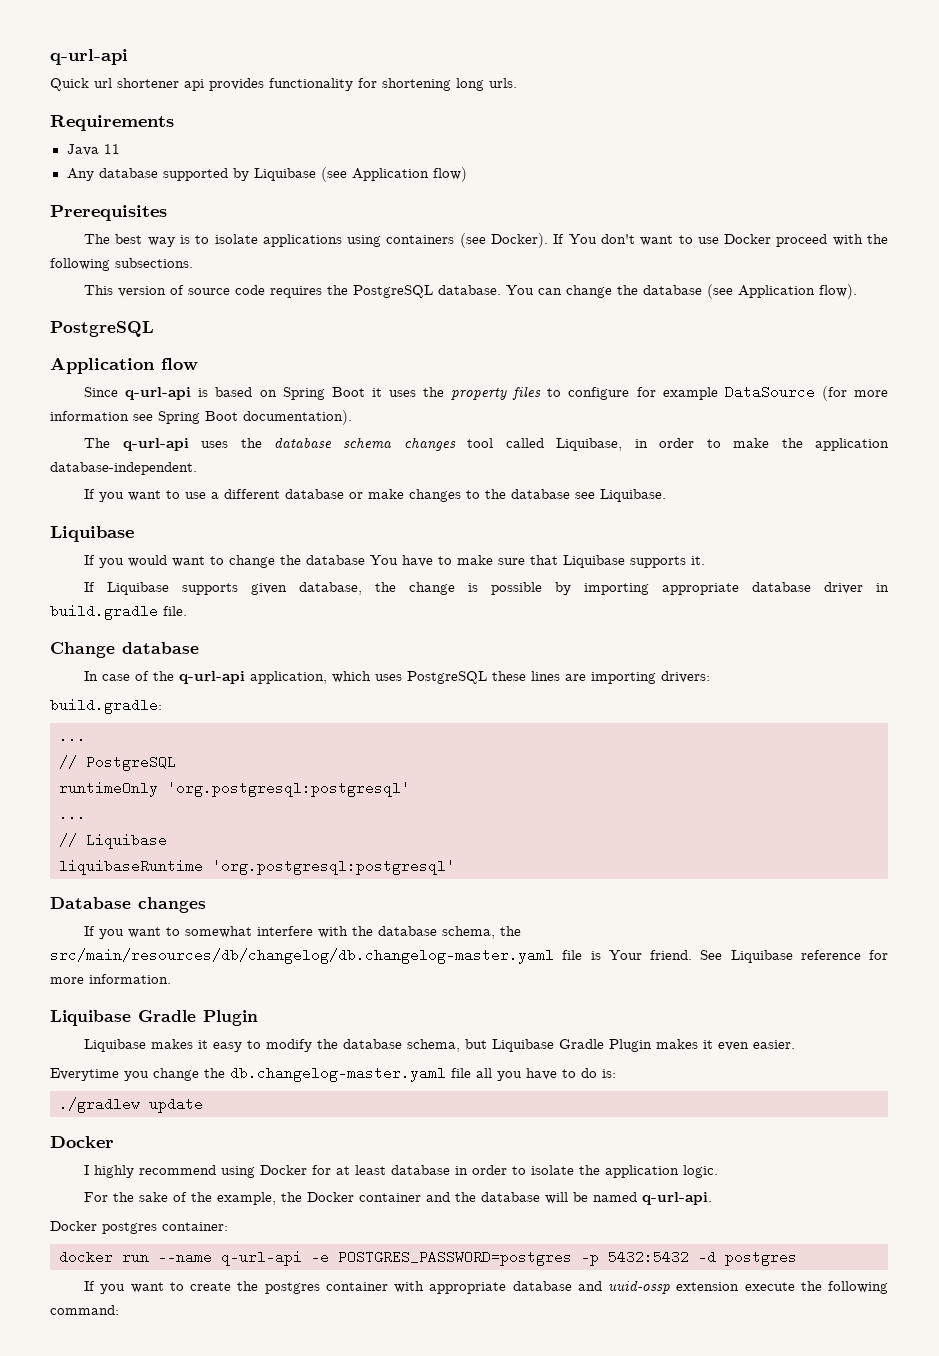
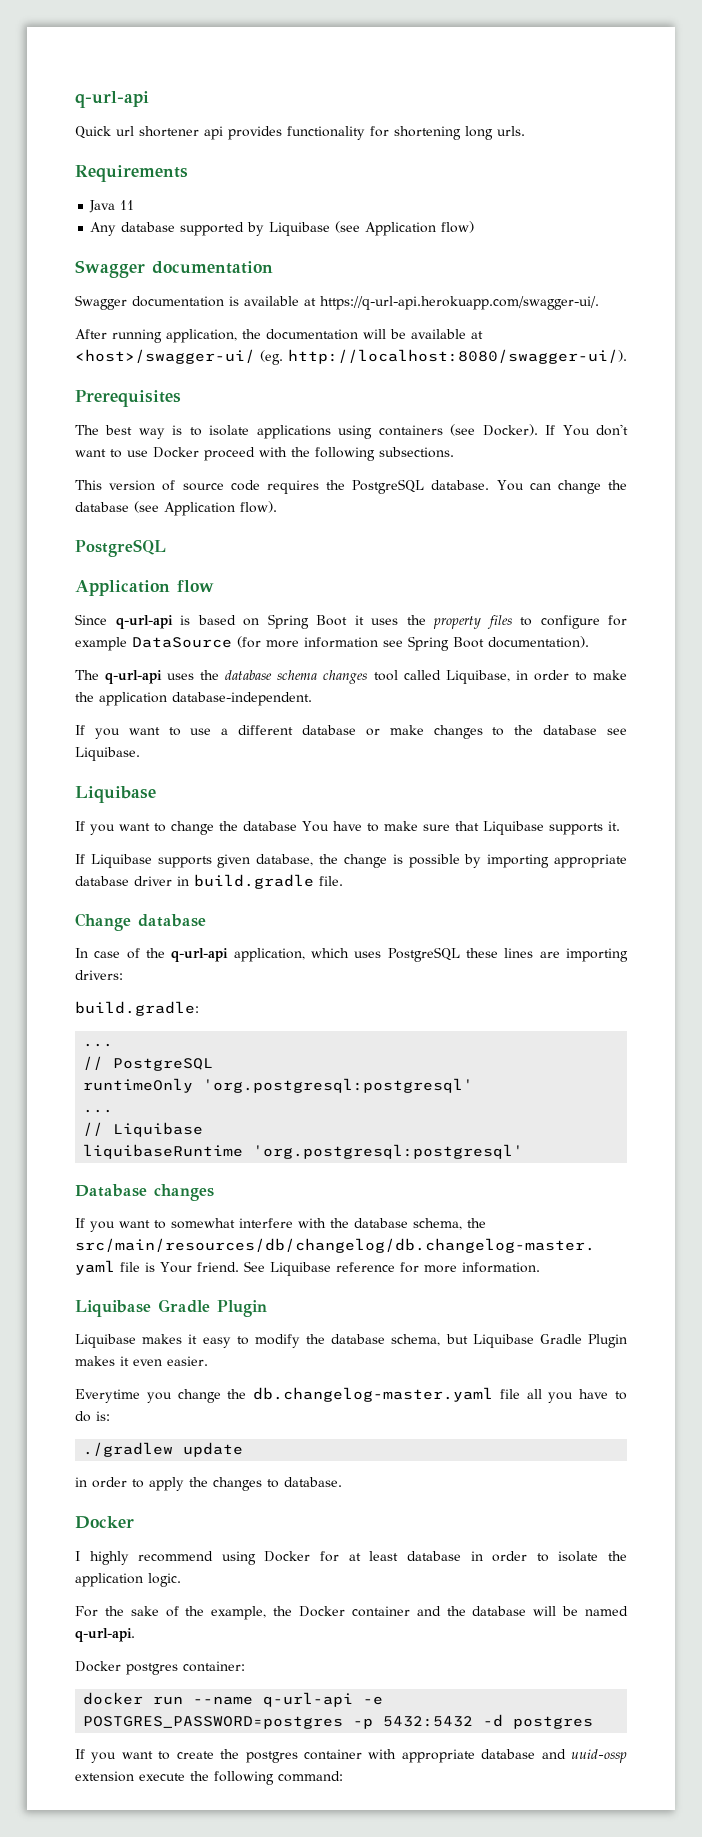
  Any database supported by Liquibase (see Application flow)
+ Swagger documentation
+ Swagger documentation is available at https://q-url-api.herokuapp.com/swagger-ui/.
+ After running application, the documentation will be available at <host>/swagger-ui/ (eg. http://localhost:8080/swagger-ui/).
- If you would want to change the database You have to make sure that Liquibase supports it.
+ If you want to change the database You have to make sure that Liquibase supports it.
+ in order to apply the changes to database.

